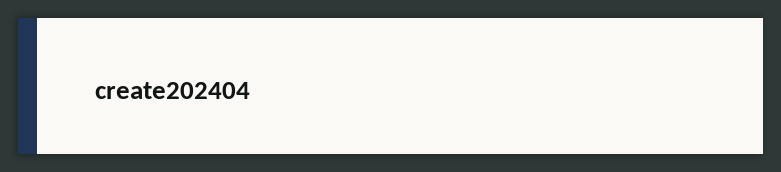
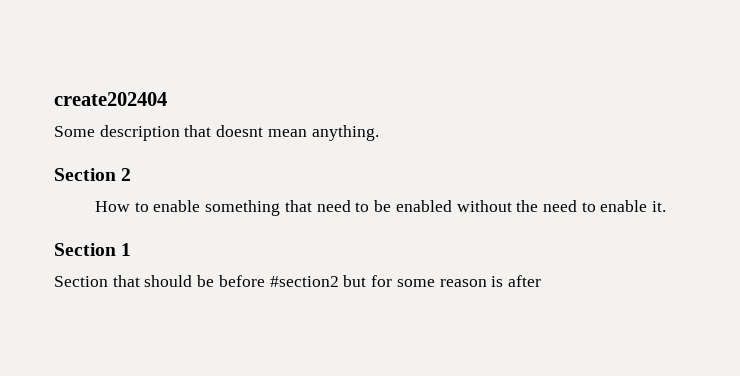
+ Some description that doesnt mean anything.
+ Section 2
+ How to enable something that need to be enabled without the need to enable it.
+ Section 1
+ Section that should be before #section2 but for some reason is after

